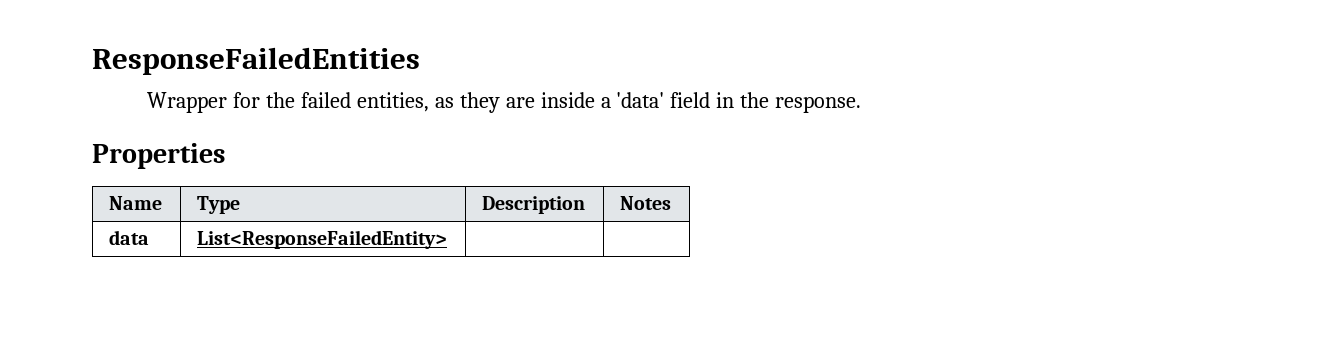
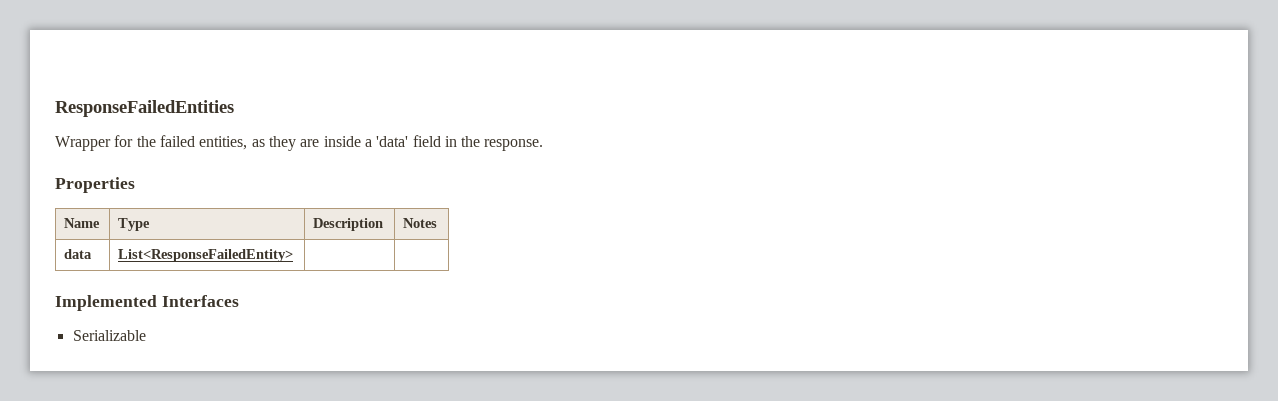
+ Implemented Interfaces
+ Serializable

